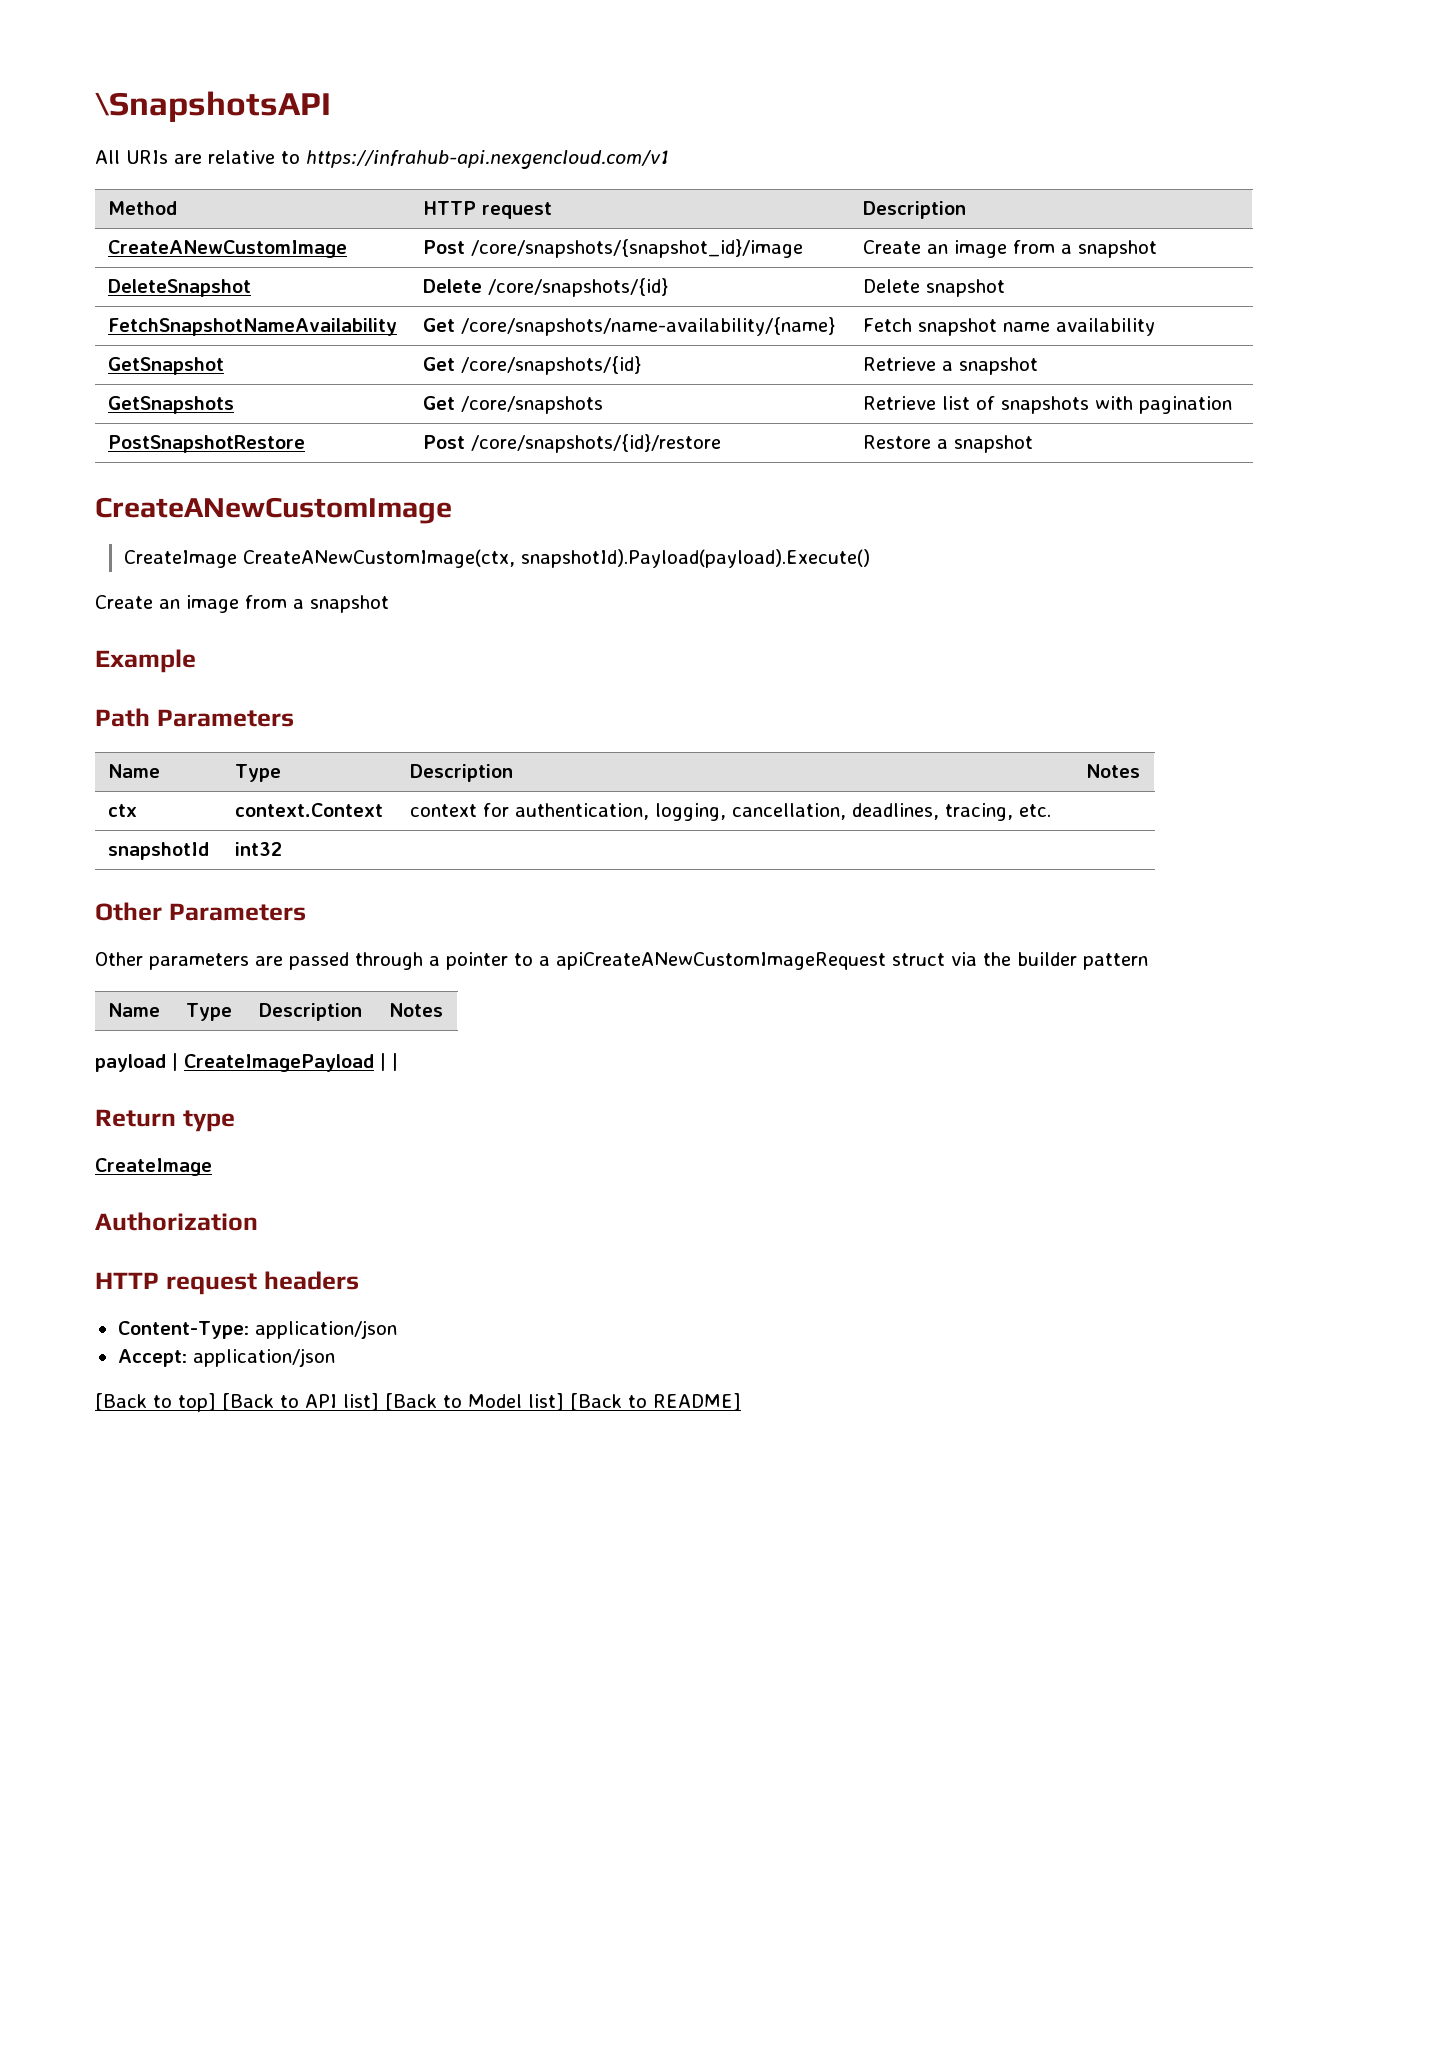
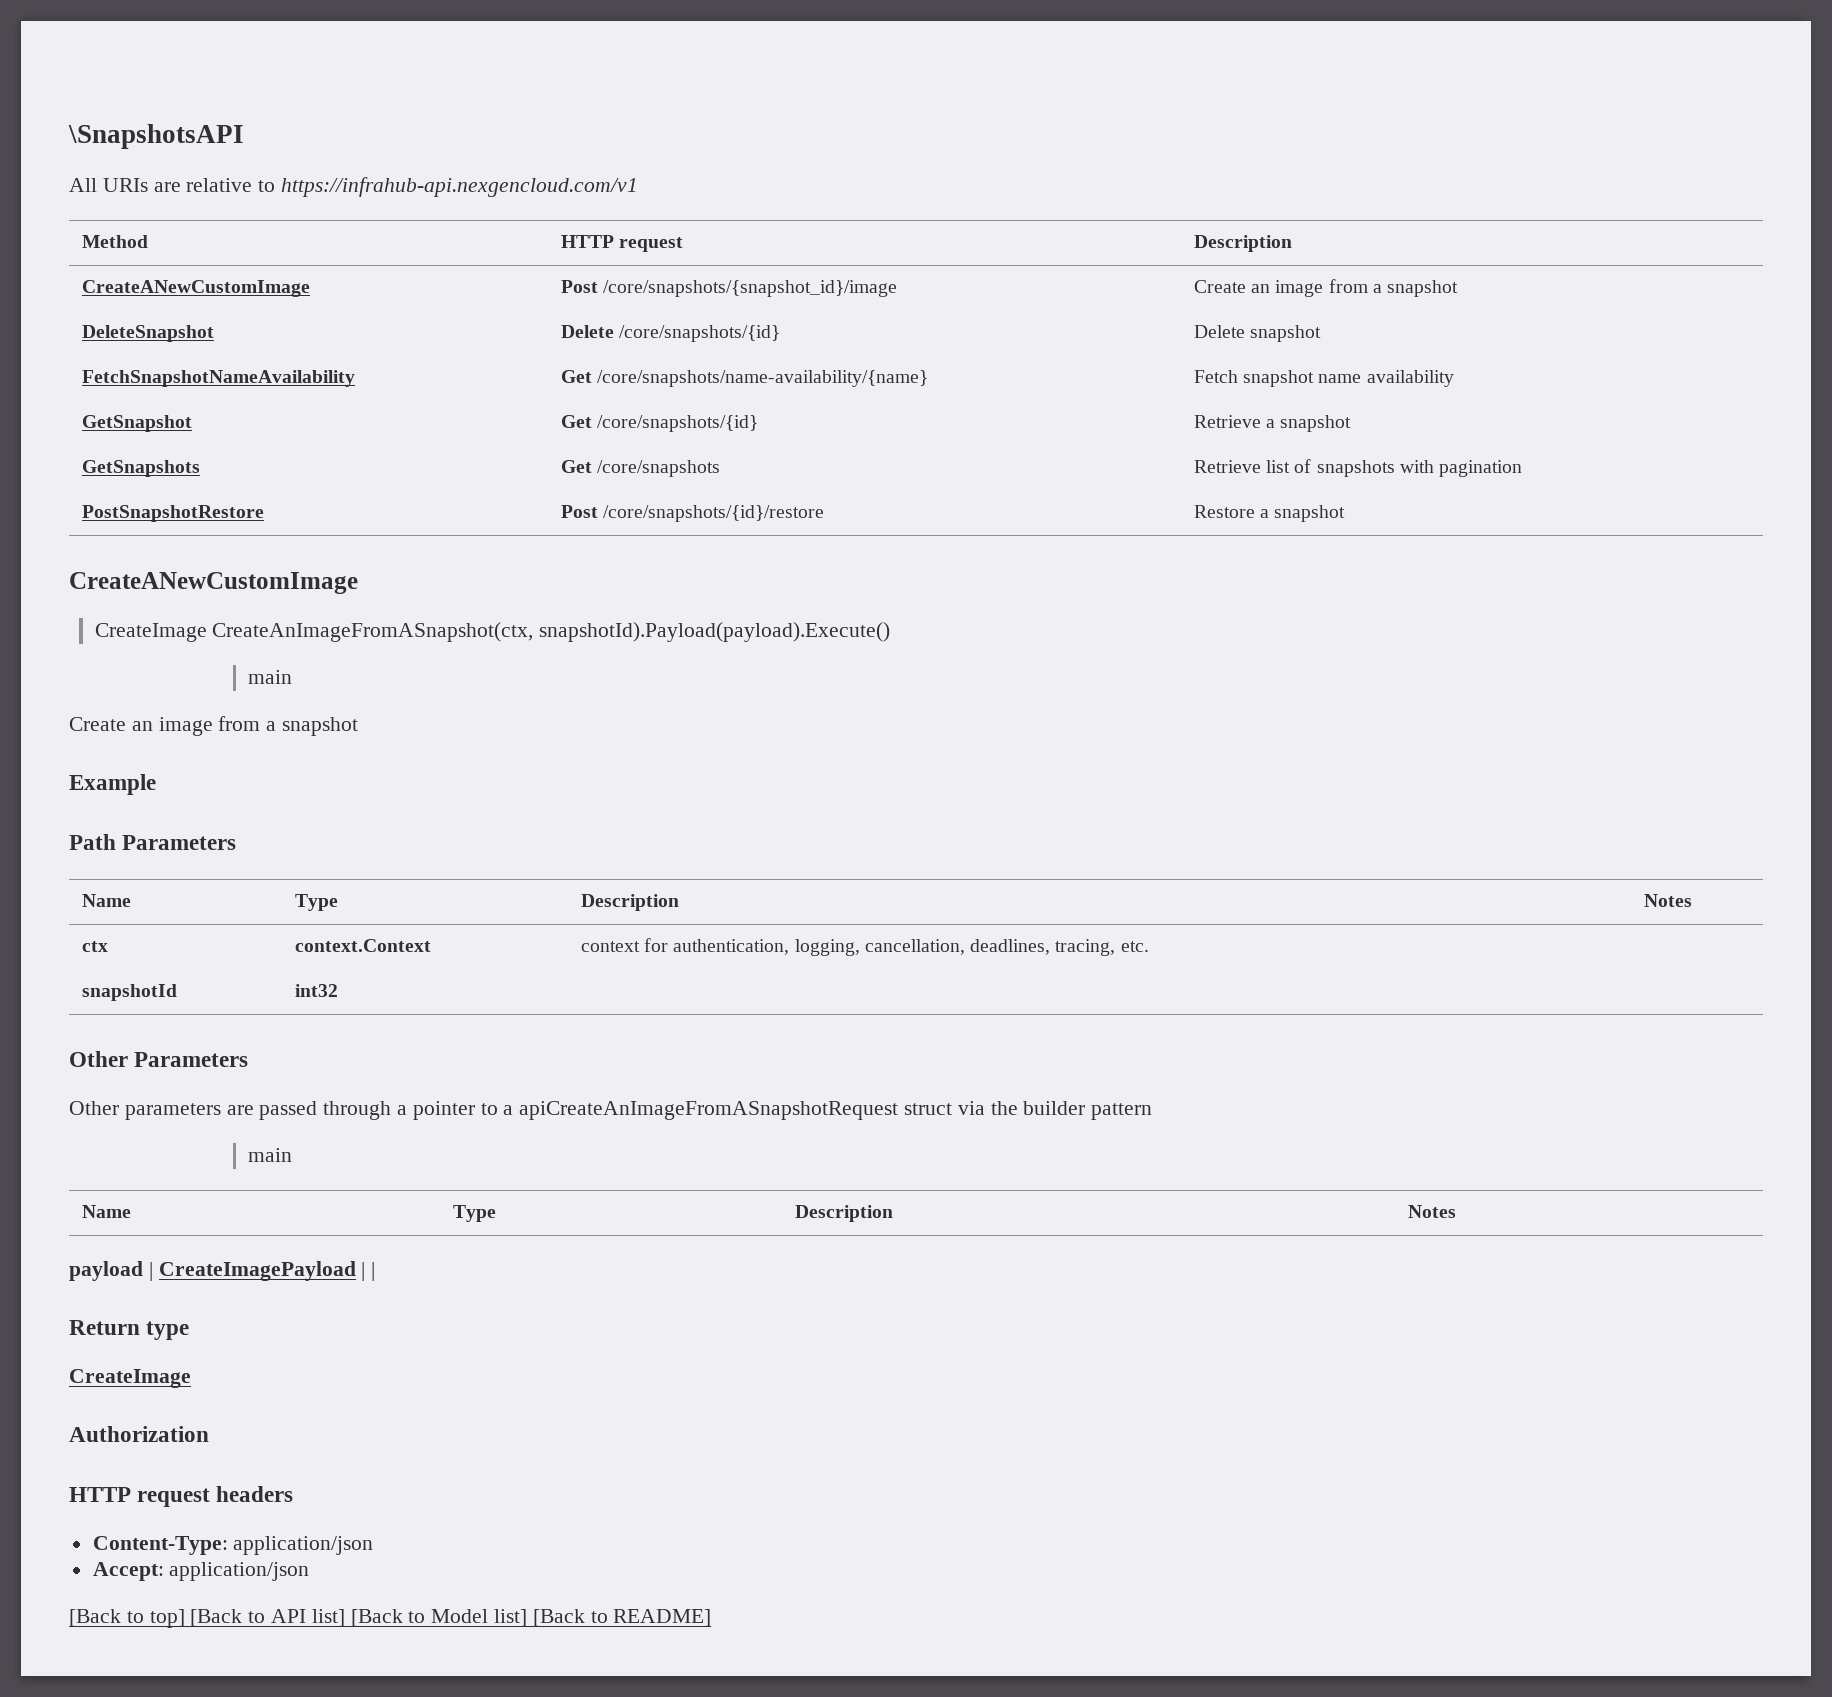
- CreateImage CreateANewCustomImage(ctx, snapshotId).Payload(payload).Execute()
+ CreateImage CreateAnImageFromASnapshot(ctx, snapshotId).Payload(payload).Execute()
+ main
- Other parameters are passed through a pointer to a apiCreateANewCustomImageRequest struct via the builder pattern
+ Other parameters are passed through a pointer to a apiCreateAnImageFromASnapshotRequest struct via the builder pattern
+ main

